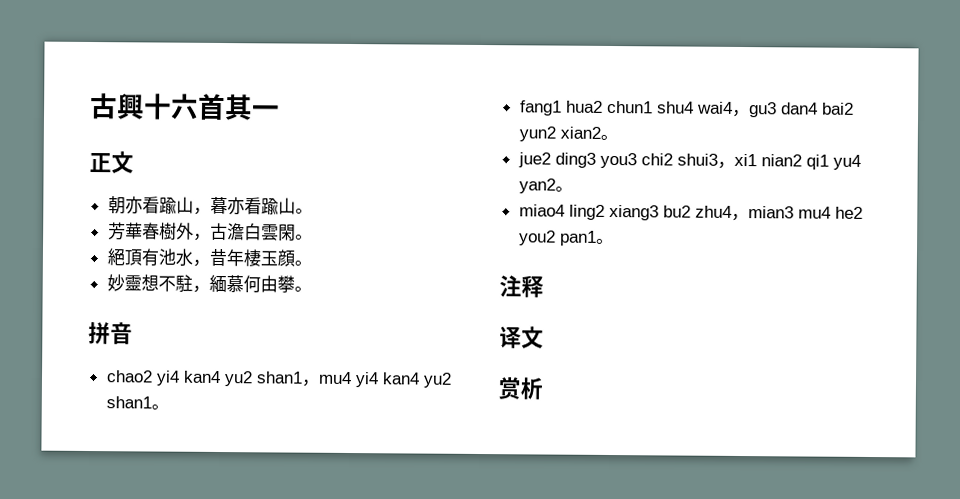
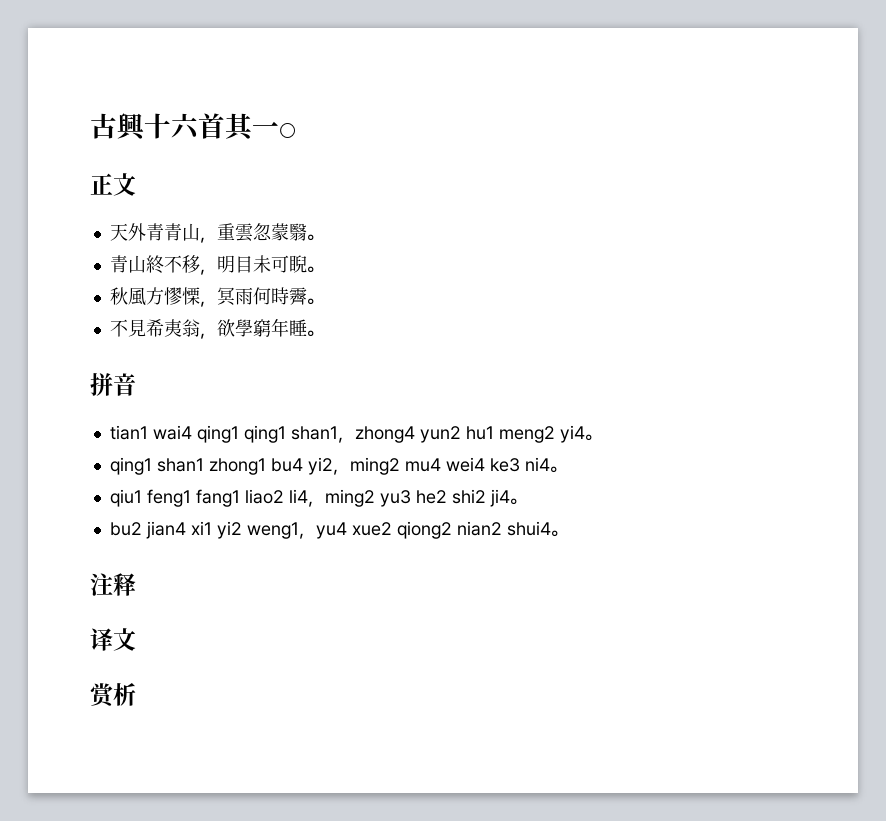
- 古興十六首其一
+ 古興十六首其一○
- 朝亦看踰山，暮亦看踰山。
- 芳華春樹外，古澹白雲閑。
- 絕頂有池水，昔年棲玉顔。
- 妙靈想不駐，緬慕何由攀。
+ 天外青青山，重雲忽蒙翳。
+ 青山終不移，明目未可睨。
+ 秋風方憀慄，冥雨何時霽。
+ 不見希夷翁，欲學窮年睡。
  拼音
- chao2 yi4 kan4 yu2 shan1，mu4 yi4 kan4 yu2 shan1。
- fang1 hua2 chun1 shu4 wai4，gu3 dan4 bai2 yun2 xian2。
- jue2 ding3 you3 chi2 shui3，xi1 nian2 qi1 yu4 yan2。
- miao4 ling2 xiang3 bu2 zhu4，mian3 mu4 he2 you2 pan1。
+ tian1 wai4 qing1 qing1 shan1，zhong4 yun2 hu1 meng2 yi4。
+ qing1 shan1 zhong1 bu4 yi2，ming2 mu4 wei4 ke3 ni4。
+ qiu1 feng1 fang1 liao2 li4，ming2 yu3 he2 shi2 ji4。
+ bu2 jian4 xi1 yi2 weng1，yu4 xue2 qiong2 nian2 shui4。

